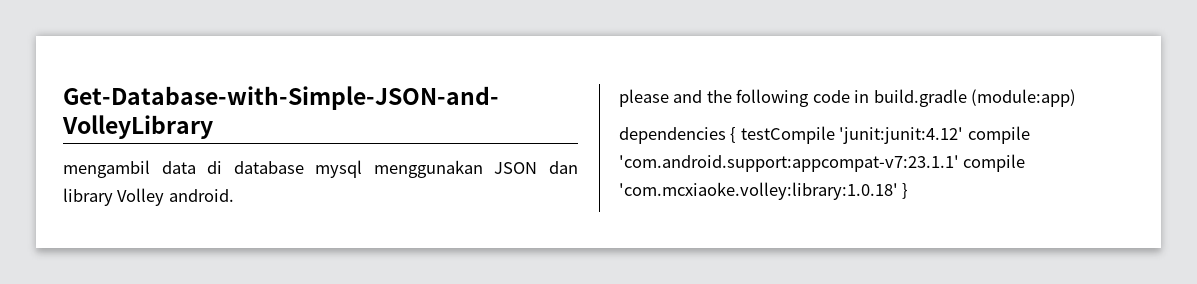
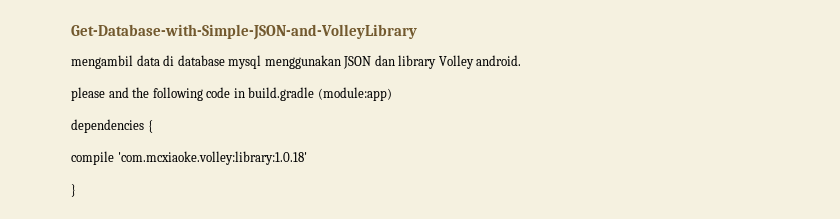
- dependencies { testCompile 'junit:junit:4.12' compile 'com.android.support:appcompat-v7:23.1.1' compile 'com.mcxiaoke.volley:library:1.0.18' }
+ dependencies {
+ compile 'com.mcxiaoke.volley:library:1.0.18'
+ }

